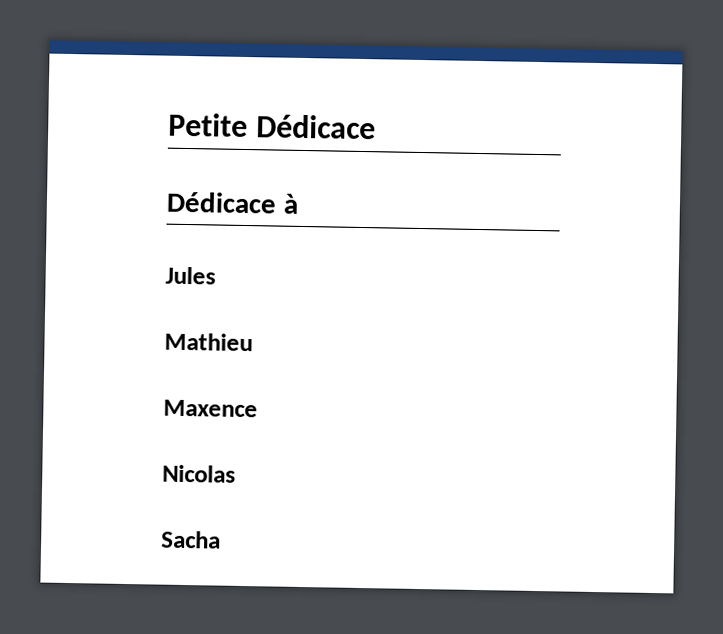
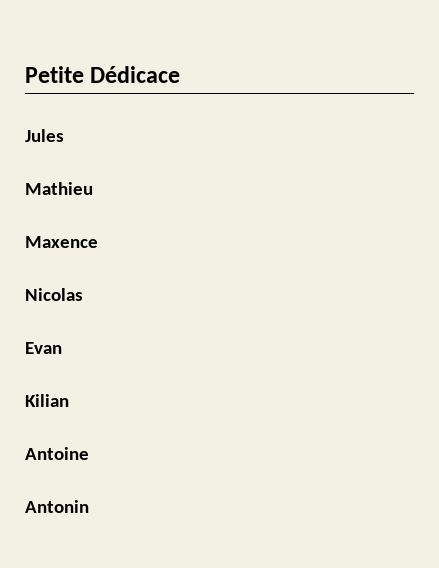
- Dédicace à
- Sacha
+ Evan
+ Kilian
+ Antoine
+ Antonin

